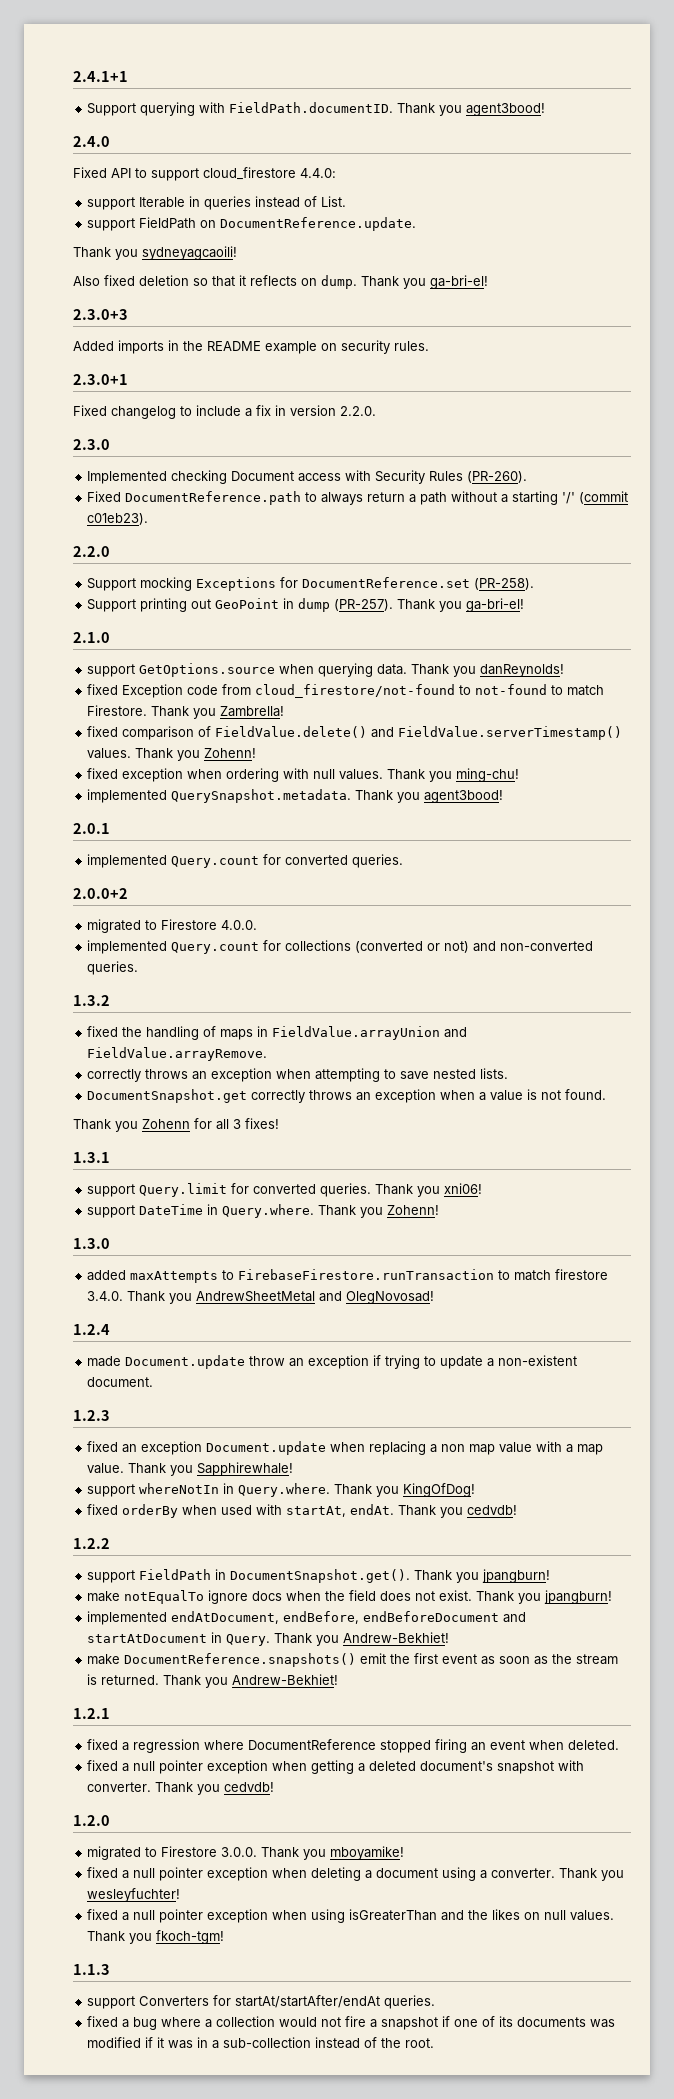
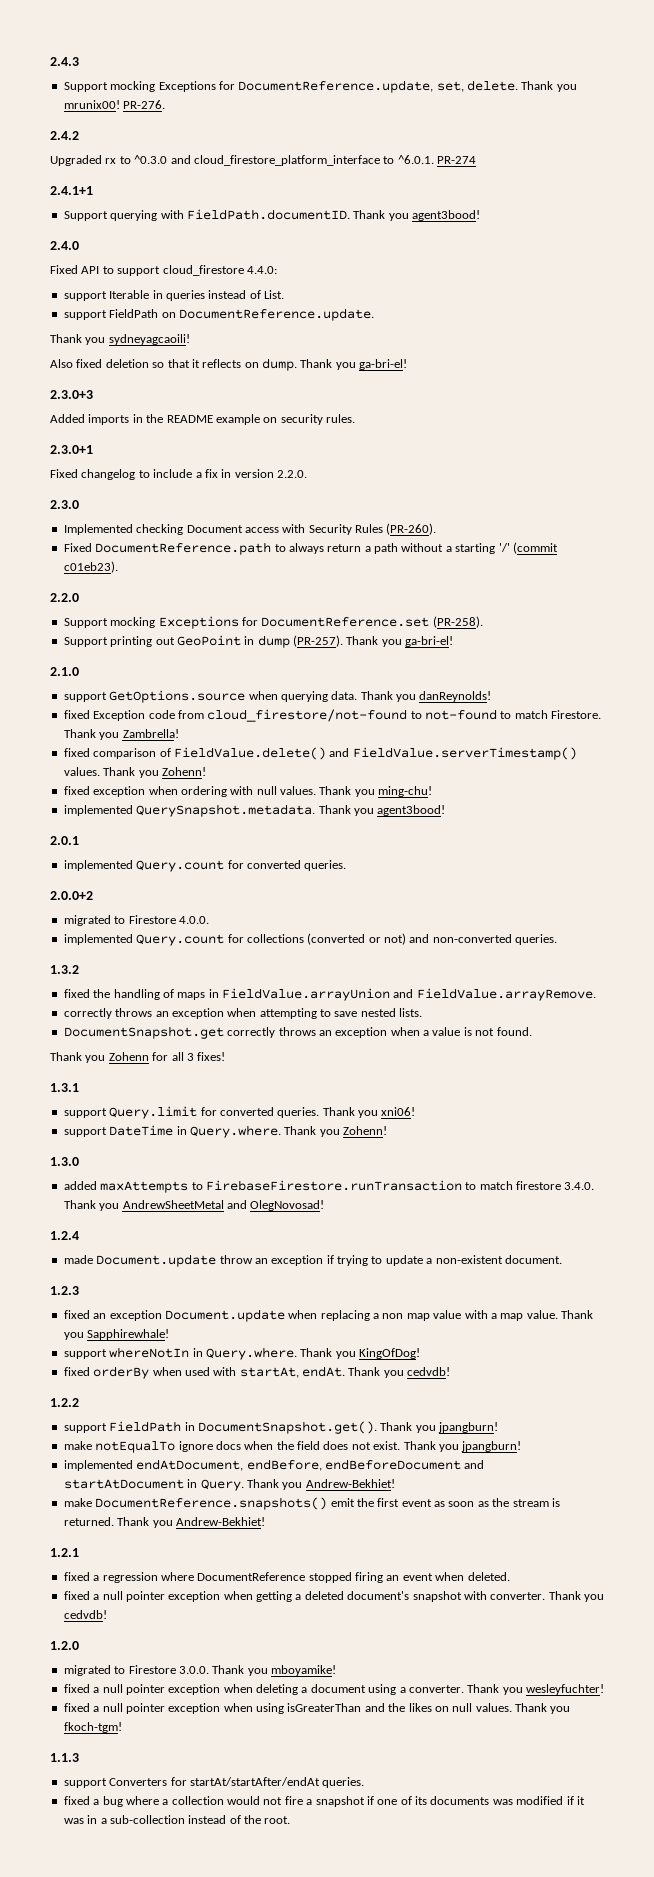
+ 2.4.3
+ Support mocking Exceptions for DocumentReference.update, set, delete. Thank you mrunix00! PR-276.
+ 2.4.2
+ Upgraded rx to ^0.3.0 and cloud_firestore_platform_interface to ^6.0.1. PR-274

